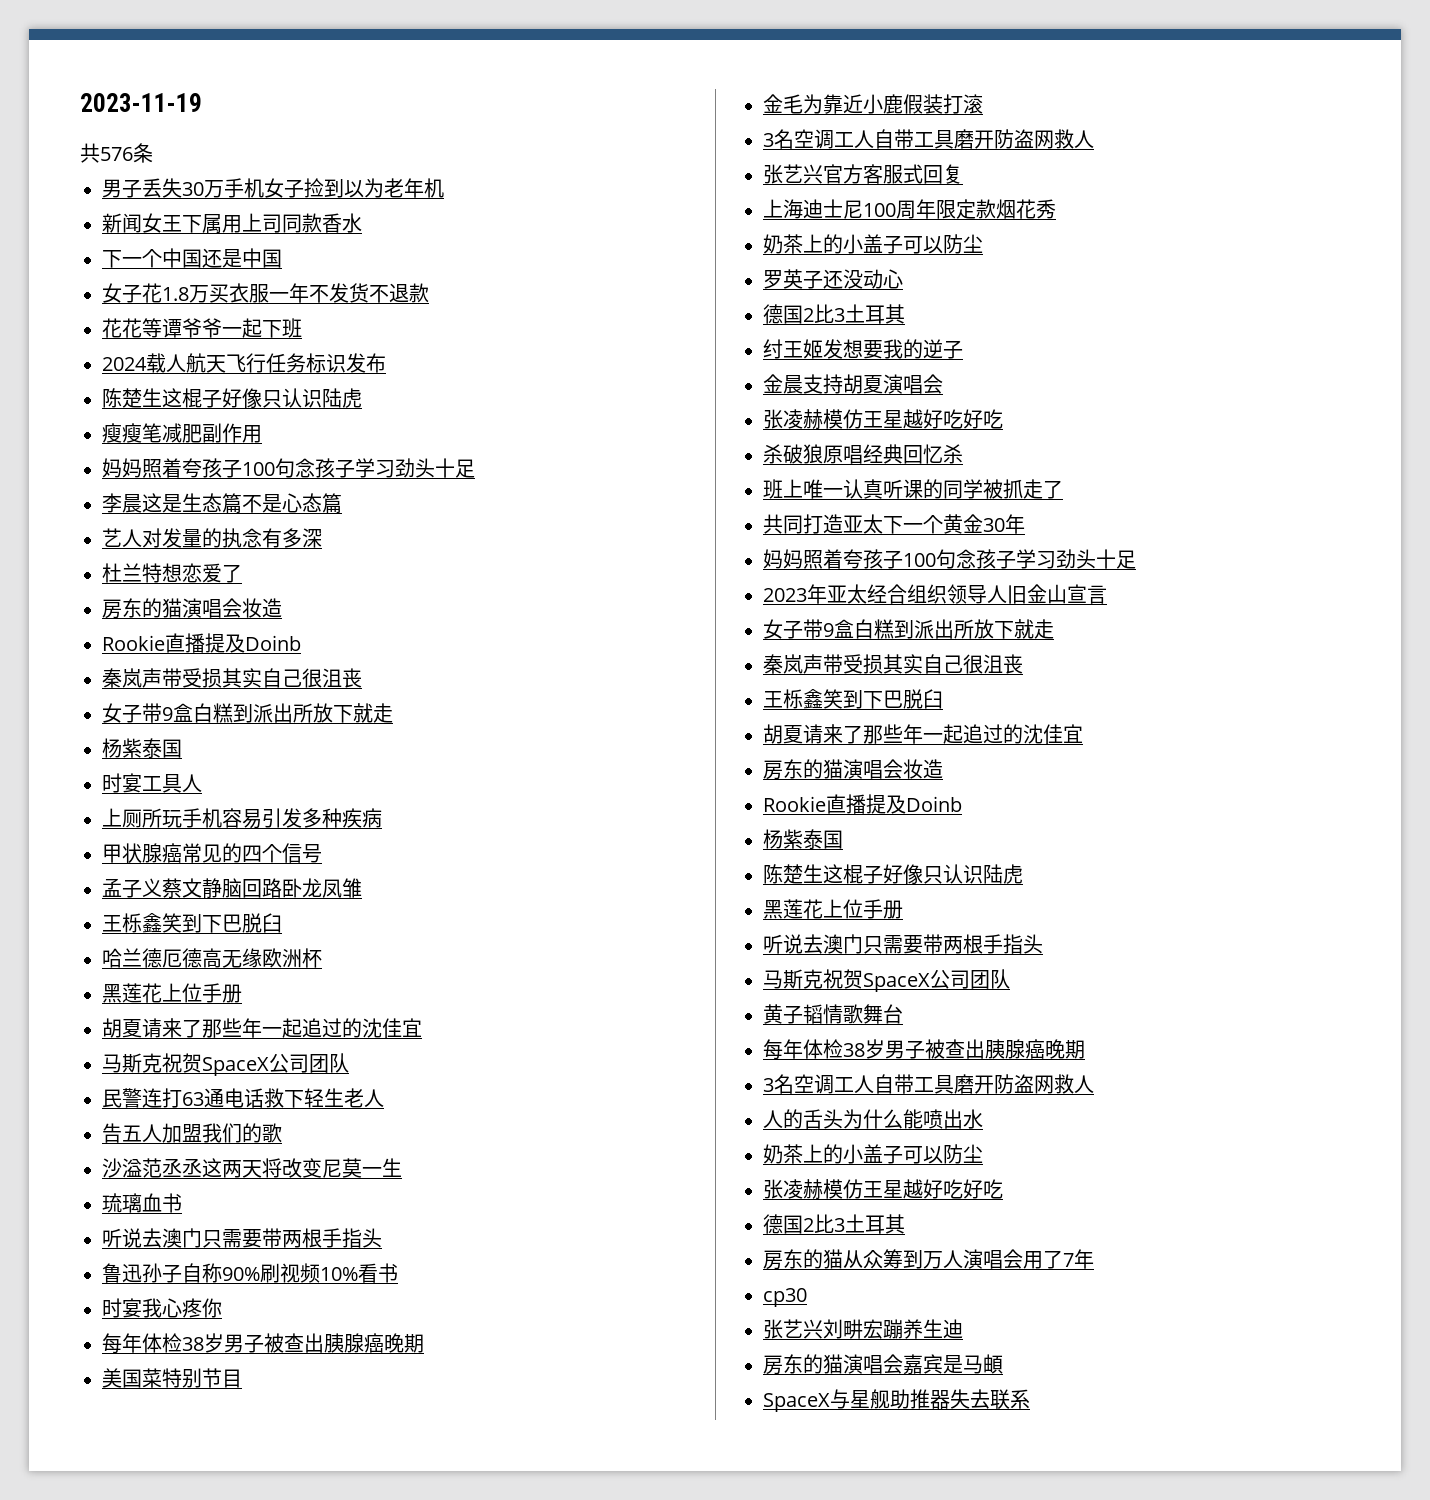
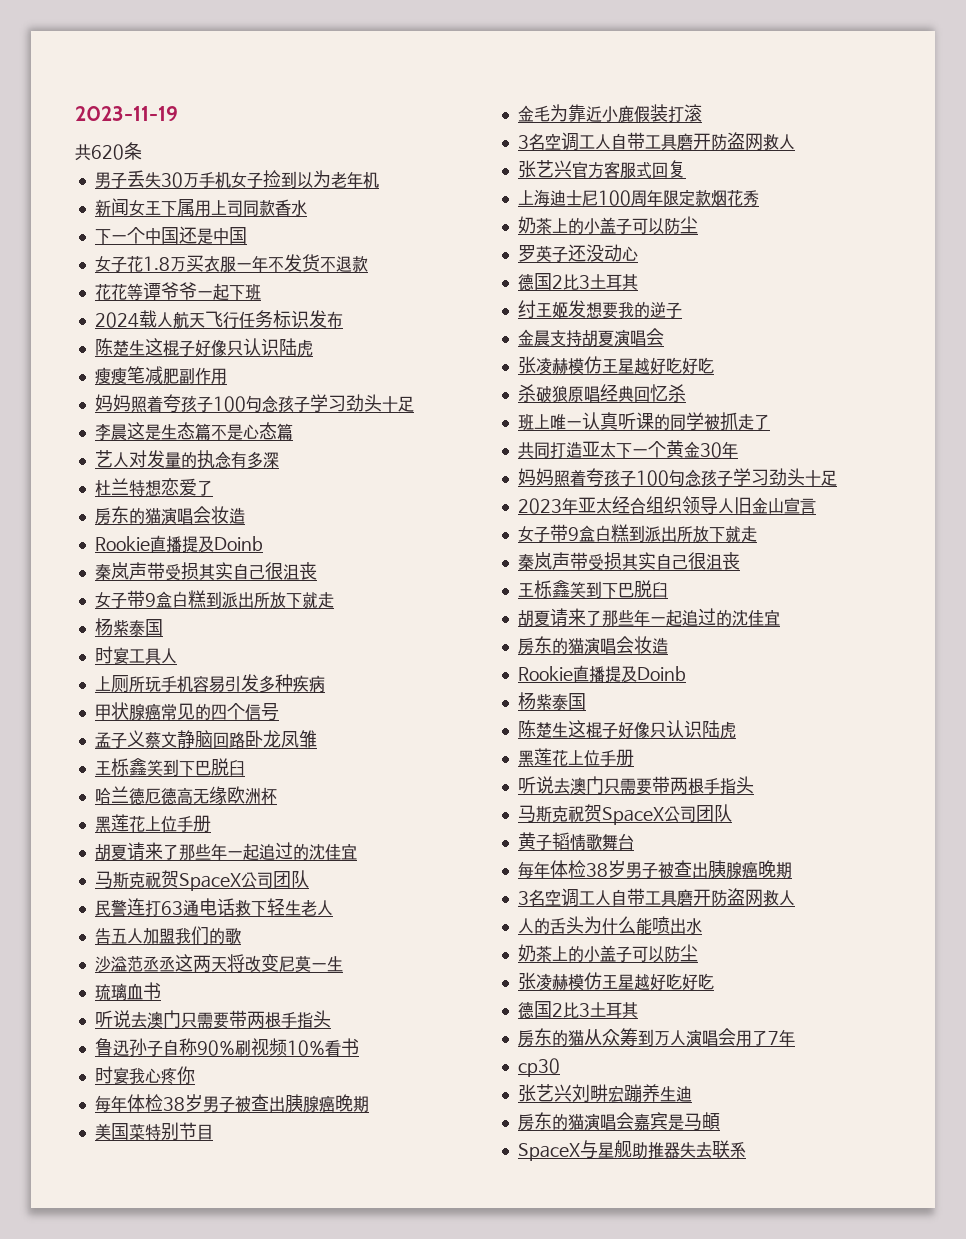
- 共576条
+ 共620条

